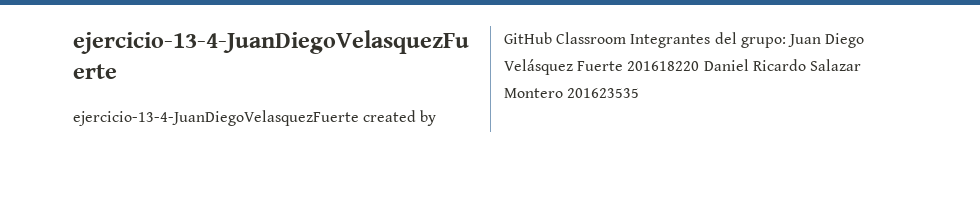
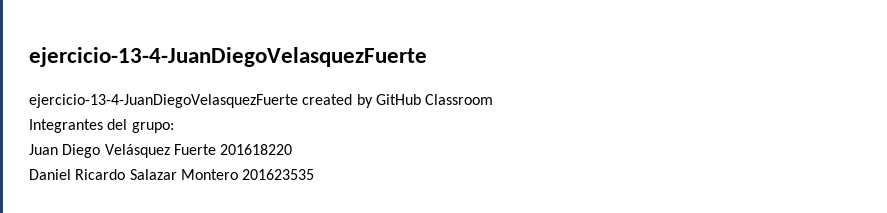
- ejercicio-13-4-JuanDiegoVelasquezFuerte created by GitHub Classroom Integrantes del grupo: Juan Diego Velásquez Fuerte 201618220 Daniel Ricardo Salazar Montero 201623535
+ ejercicio-13-4-JuanDiegoVelasquezFuerte created by GitHub Classroom
+ Integrantes del grupo:
+ Juan Diego Velásquez Fuerte 201618220
+ Daniel Ricardo Salazar Montero 201623535

